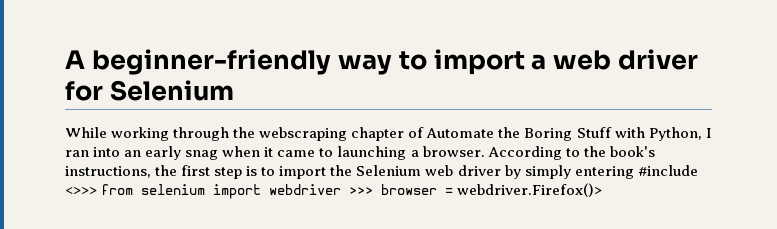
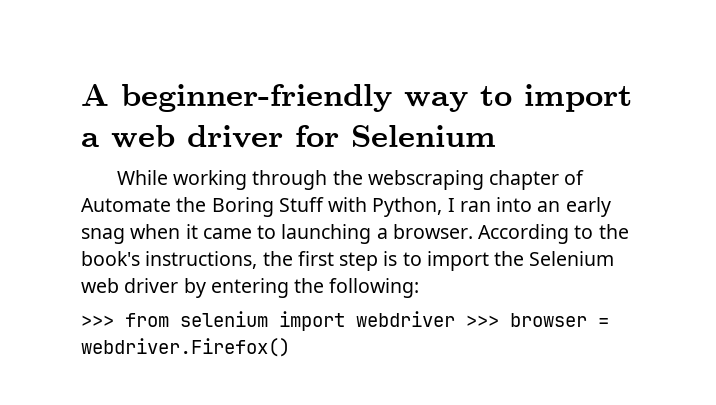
- According to the book's instructions, the first step is to import the Selenium web driver by simply entering #include <>>> from selenium import webdriver >>> browser = webdriver.Firefox()>
+ According to the book's instructions, the first step is to import the Selenium web driver by entering the following:
+ >>> from selenium import webdriver >>> browser = webdriver.Firefox()

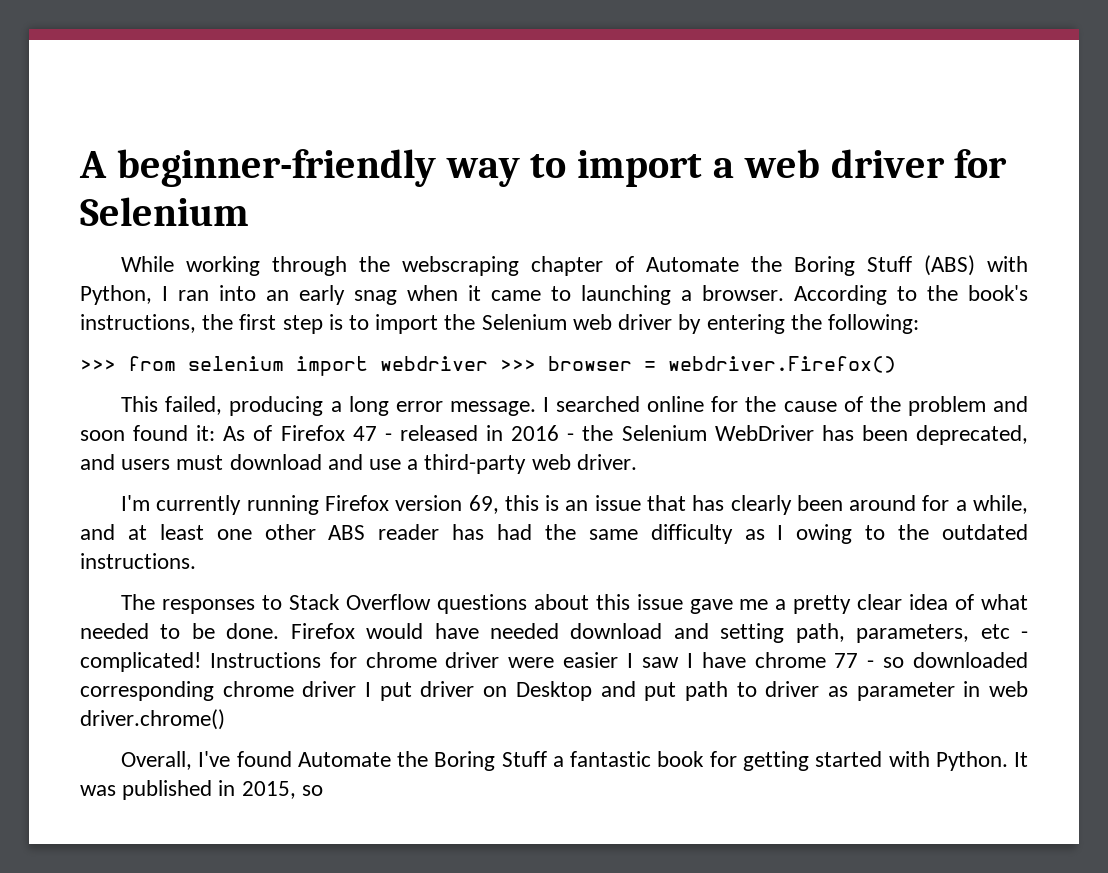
- While working through the webscraping chapter of Automate the Boring Stuff with Python, I ran into an early snag when it came to launching a browser.
+ While working through the webscraping chapter of Automate the Boring Stuff (ABS) with Python, I ran into an early snag when it came to launching a browser.
+ This failed, producing a long error message. I searched online for the cause of the problem and soon found it: As of Firefox 47 - released in 2016 - the Selenium WebDriver has been deprecated, and users must download and use a third-party web driver.
+ I'm currently running Firefox version 69, this is an issue that has clearly been around for a while, and at least one other ABS reader has had the same difficulty as I owing to the outdated instructions.
+ The responses to Stack Overflow questions about this issue gave me a pretty clear idea of what needed to be done. Firefox would have needed download and setting path, parameters, etc - complicated! Instructions for chrome driver were easier I saw I have chrome 77 - so downloaded corresponding chrome driver I put driver on Desktop and put path to driver as parameter in web driver.chrome()
+ Overall, I've found Automate the Boring Stuff a fantastic book for getting started with Python. It was published in 2015, so

